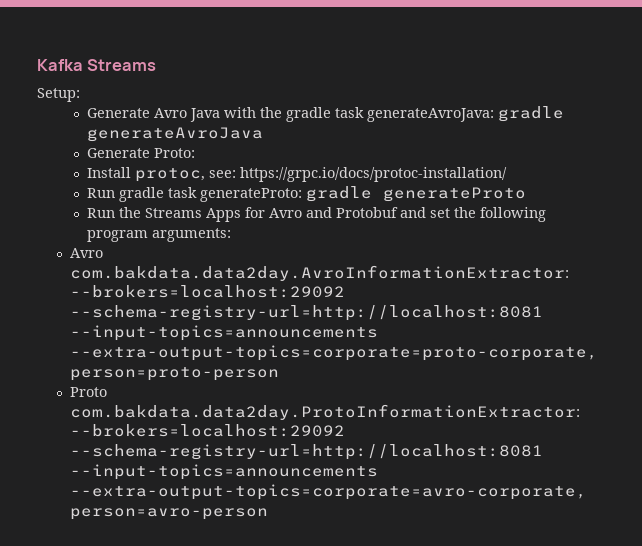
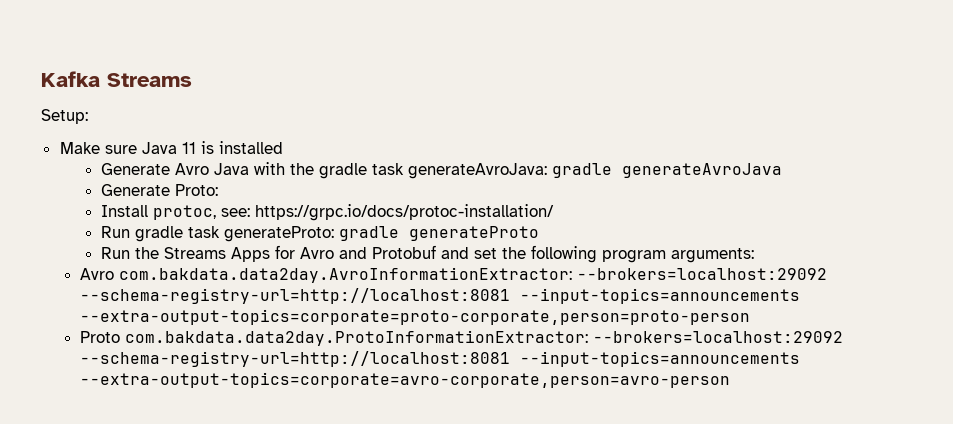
+ Make sure Java 11 is installed

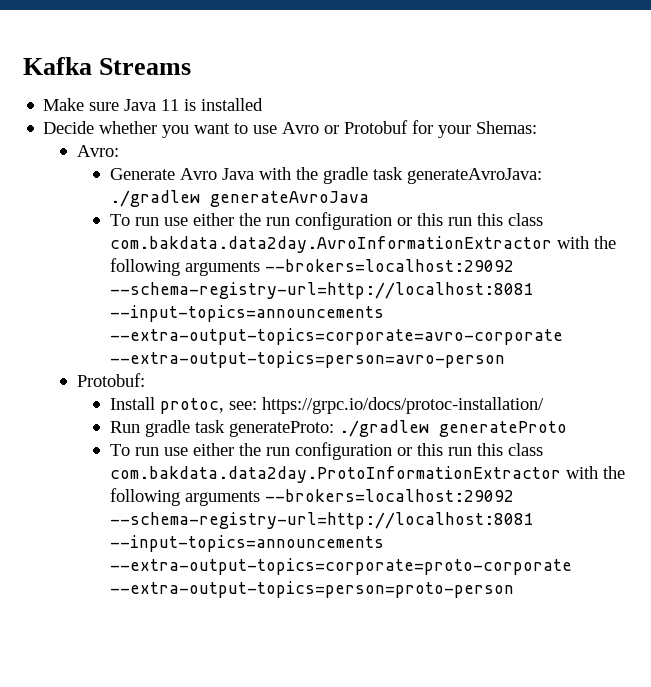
- Setup:
+ Decide whether you want to use Avro or Protobuf for your Shemas:
+ Avro:
- Generate Avro Java with the gradle task generateAvroJava: gradle generateAvroJava
+ Generate Avro Java with the gradle task generateAvroJava: ./gradlew generateAvroJava
- Generate Proto:
+ To run use either the run configuration or this run this class com.bakdata.data2day.AvroInformationExtractor with the following arguments --brokers=localhost:29092 --schema-registry-url=http://localhost:8081 --input-topics=announcements --extra-output-topics=corporate=avro-corporate --extra-output-topics=person=avro-person
+ Protobuf:
- Run gradle task generateProto: gradle generateProto
+ Run gradle task generateProto: ./gradlew generateProto
- Run the Streams Apps for Avro and Protobuf and set the following program arguments:
- Avro com.bakdata.data2day.AvroInformationExtractor: --brokers=localhost:29092 --schema-registry-url=http://localhost:8081 --input-topics=announcements --extra-output-topics=corporate=proto-corporate,person=proto-person
- Proto com.bakdata.data2day.ProtoInformationExtractor: --brokers=localhost:29092 --schema-registry-url=http://localhost:8081 --input-topics=announcements --extra-output-topics=corporate=avro-corporate,person=avro-person
+ To run use either the run configuration or this run this class com.bakdata.data2day.ProtoInformationExtractor with the following arguments --brokers=localhost:29092 --schema-registry-url=http://localhost:8081 --input-topics=announcements --extra-output-topics=corporate=proto-corporate --extra-output-topics=person=proto-person

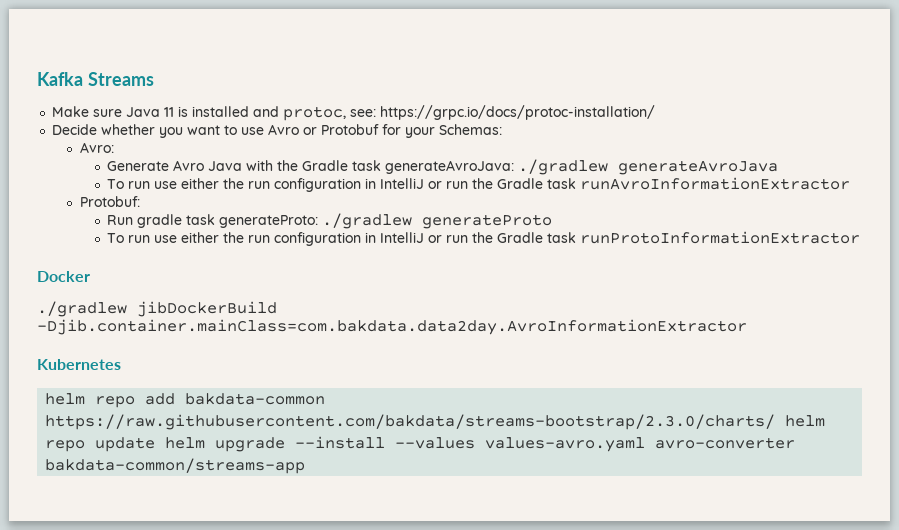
- Make sure Java 11 is installed
+ Make sure Java 11 is installed and protoc, see: https://grpc.io/docs/protoc-installation/
- Decide whether you want to use Avro or Protobuf for your Shemas:
+ Decide whether you want to use Avro or Protobuf for your Schemas:
- Generate Avro Java with the gradle task generateAvroJava: ./gradlew generateAvroJava
+ Generate Avro Java with the Gradle task generateAvroJava: ./gradlew generateAvroJava
- To run use either the run configuration or this run this class com.bakdata.data2day.AvroInformationExtractor with the following arguments --brokers=localhost:29092 --schema-registry-url=http://localhost:8081 --input-topics=announcements --extra-output-topics=corporate=avro-corporate --extra-output-topics=person=avro-person
+ To run use either the run configuration in IntelliJ or run the Gradle task runAvroInformationExtractor
  Protobuf:
- Install protoc, see: https://grpc.io/docs/protoc-installation/
- To run use either the run configuration or this run this class com.bakdata.data2day.ProtoInformationExtractor with the following arguments --brokers=localhost:29092 --schema-registry-url=http://localhost:8081 --input-topics=announcements --extra-output-topics=corporate=proto-corporate --extra-output-topics=person=proto-person
+ To run use either the run configuration in IntelliJ or run the Gradle task runProtoInformationExtractor
+ Docker
+ ./gradlew jibDockerBuild -Djib.container.mainClass=com.bakdata.data2day.AvroInformationExtractor
+ Kubernetes
+ helm repo add bakdata-common https://raw.githubusercontent.com/bakdata/streams-bootstrap/2.3.0/charts/ helm repo update helm upgrade --install --values values-avro.yaml avro-converter bakdata-common/streams-app

